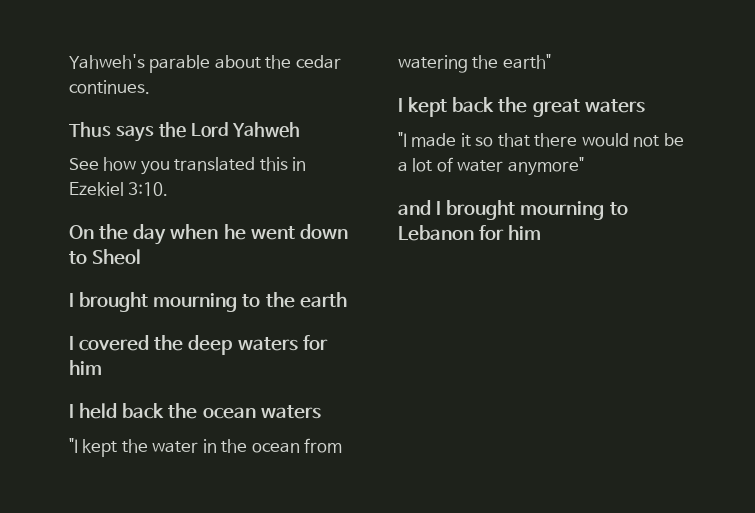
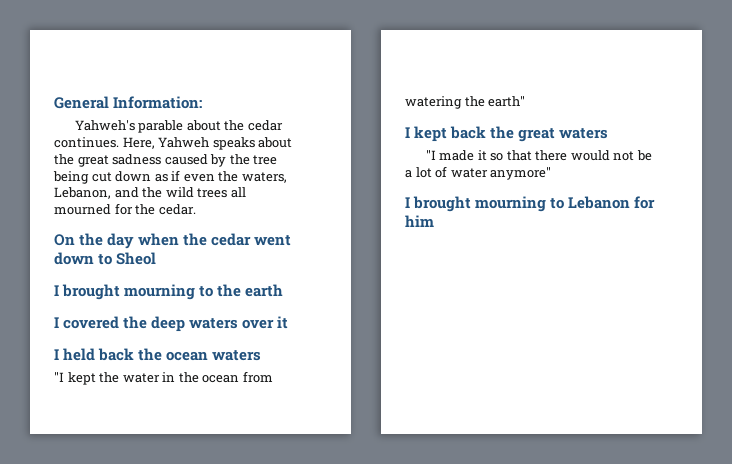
+ General Information:
- Yahweh's parable about the cedar continues.
- Thus says the Lord Yahweh
- See how you translated this in Ezekiel 3:10.
+ Yahweh's parable about the cedar continues. Here, Yahweh speaks about the great sadness caused by the tree being cut down as if even the waters, Lebanon, and the wild trees all mourned for the cedar.
- On the day when he went down to Sheol
+ On the day when the cedar went down to Sheol
- I covered the deep waters for him
+ I covered the deep waters over it
- and I brought mourning to Lebanon for him
+ I brought mourning to Lebanon for him

